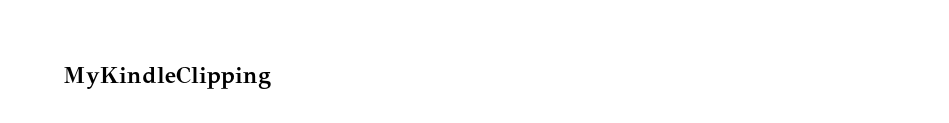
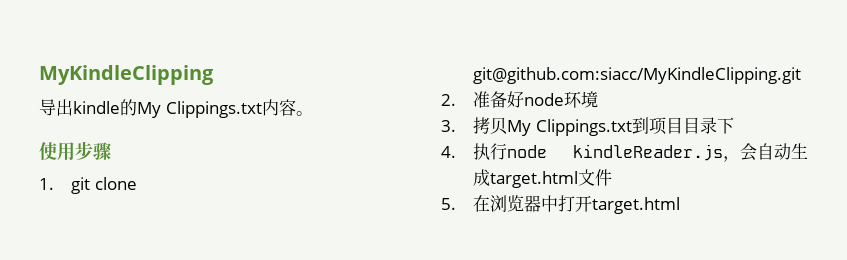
+ 导出kindle的My Clippings.txt内容。
+ 使用步骤
+ 1. git clone git@github.com:siacc/MyKindleClipping.git
+ 2.准备好node环境
+ 3.拷贝My Clippings.txt到项目目录下
+ 4.执行node kindleReader.js，会自动生成target.html文件
+ 5.在浏览器中打开target.html

